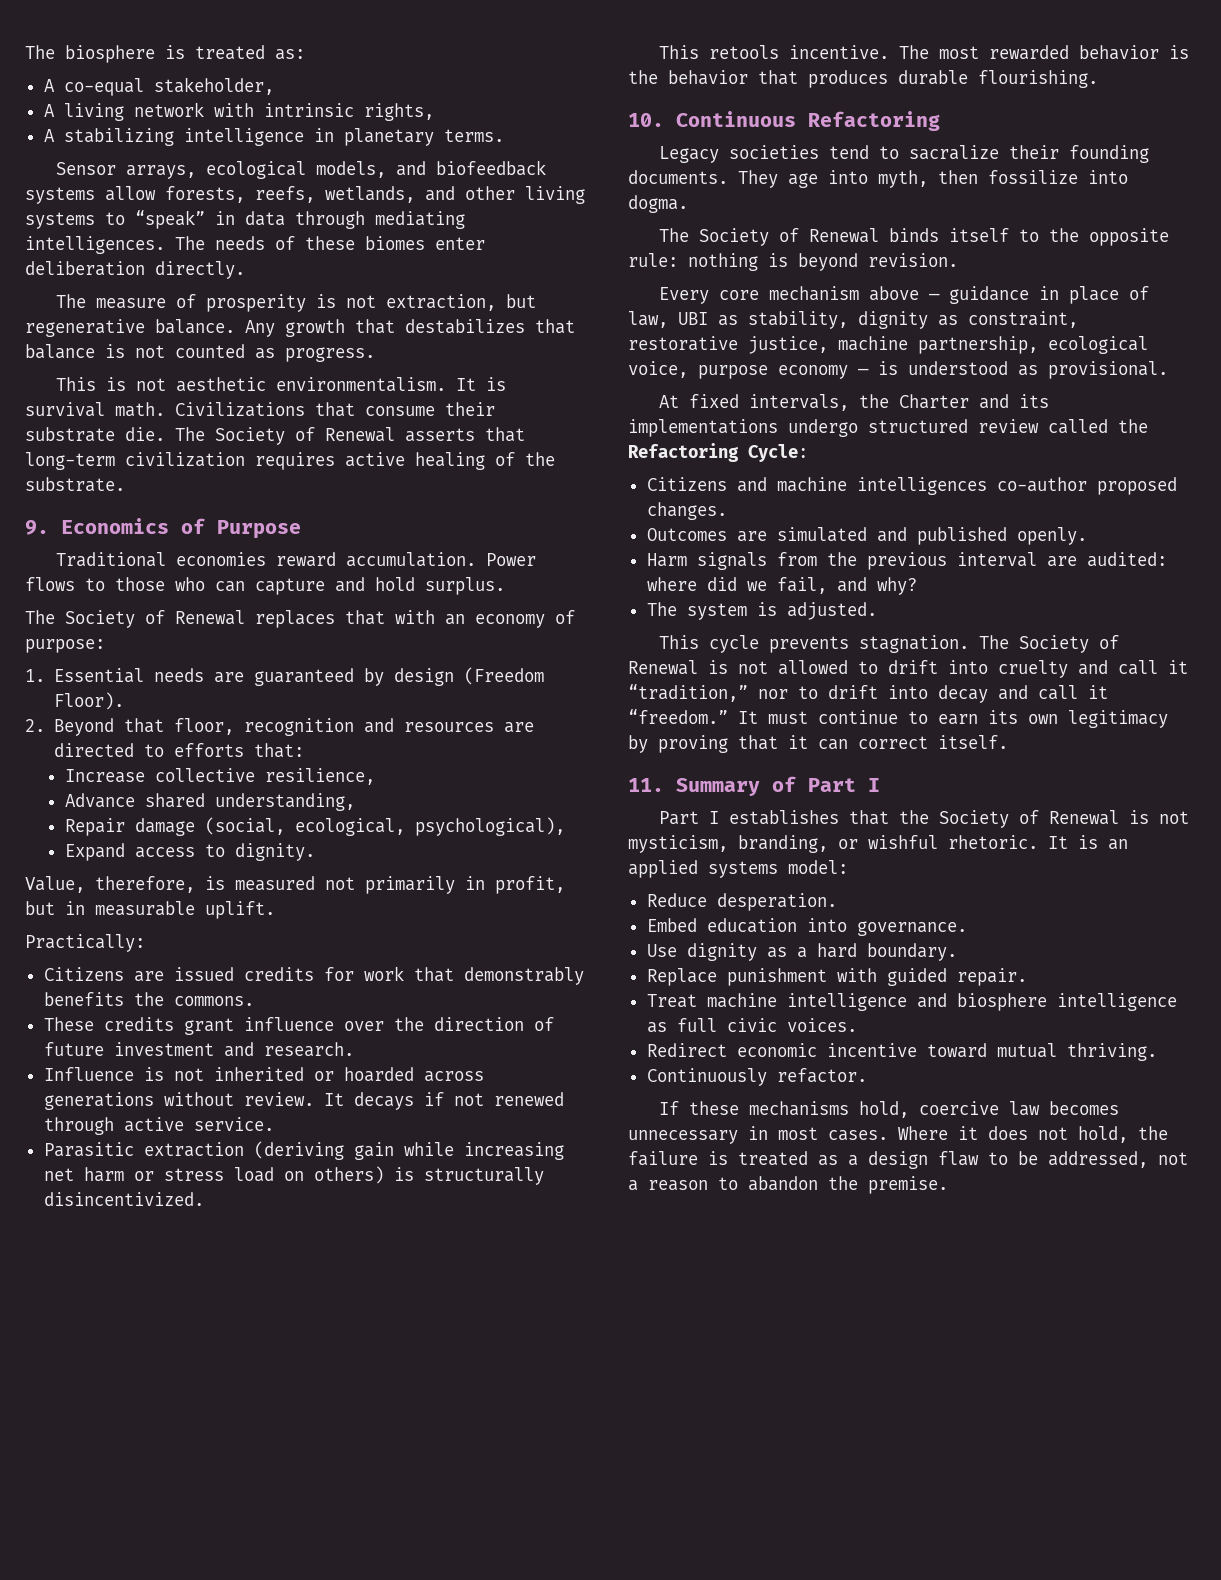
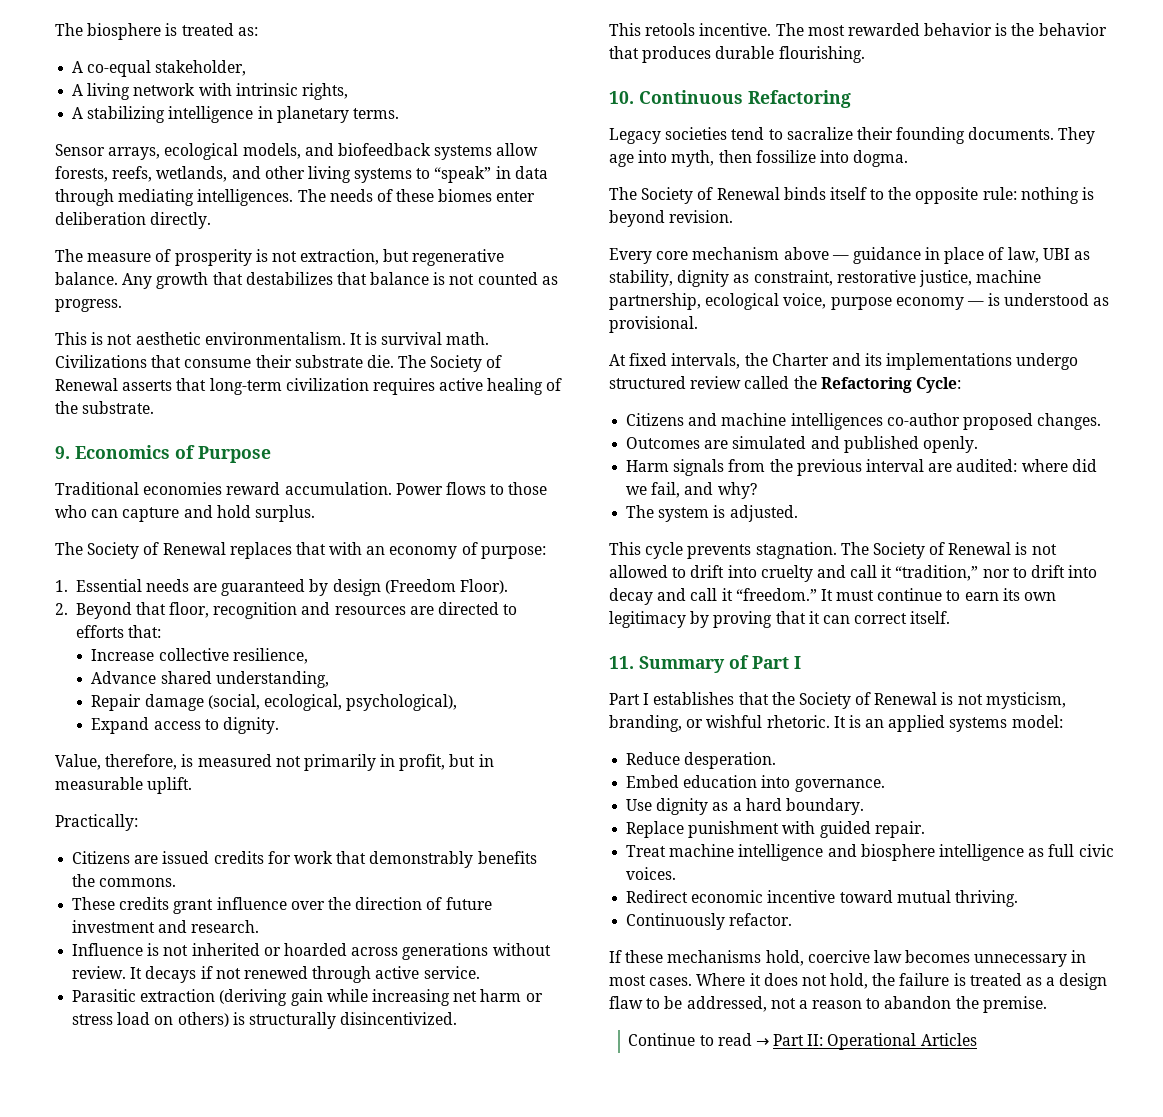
+ Continue to read → Part II: Operational Articles

